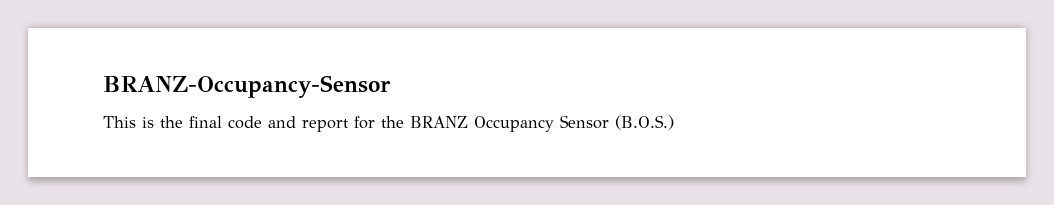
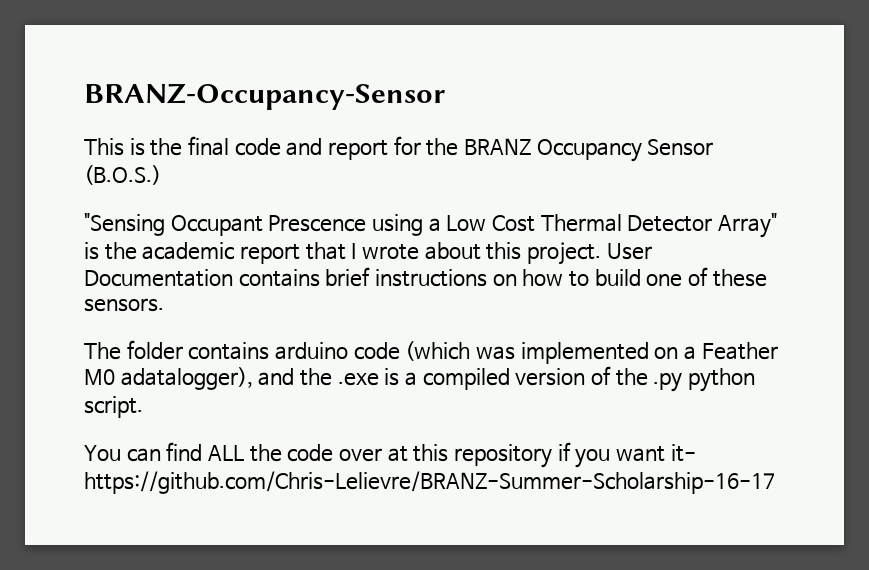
+ "Sensing Occupant Prescence using a Low Cost Thermal Detector Array" is the academic report that I wrote about this project. User Documentation contains brief instructions on how to build one of these sensors.
+ The folder contains arduino code (which was implemented on a Feather M0 adatalogger), and the .exe is a compiled version of the .py python script.
+ You can find ALL the code over at this repository if you want it- https://github.com/Chris-Lelievre/BRANZ-Summer-Scholarship-16-17

